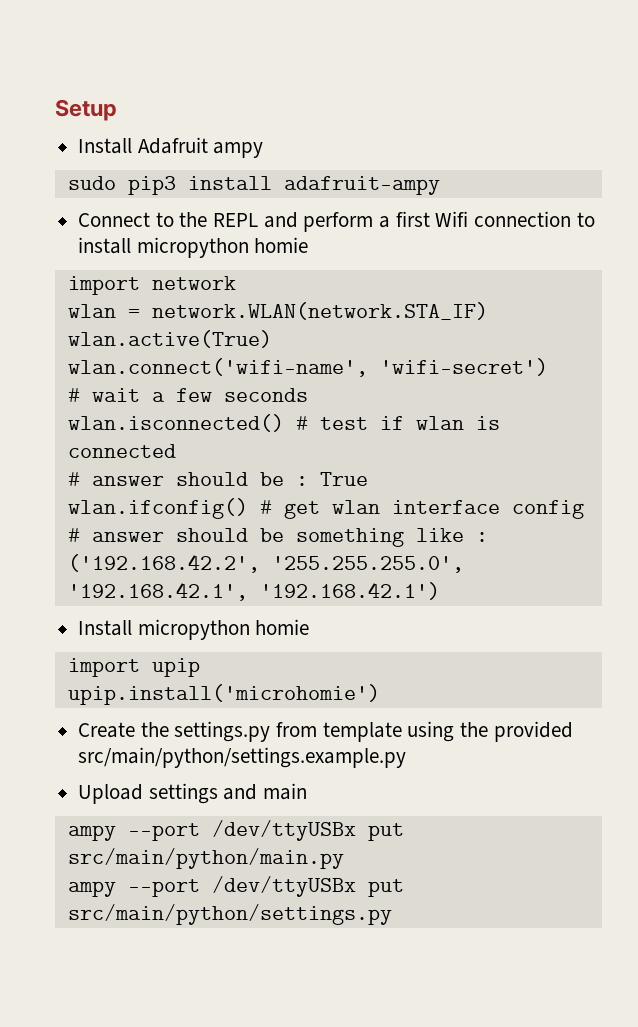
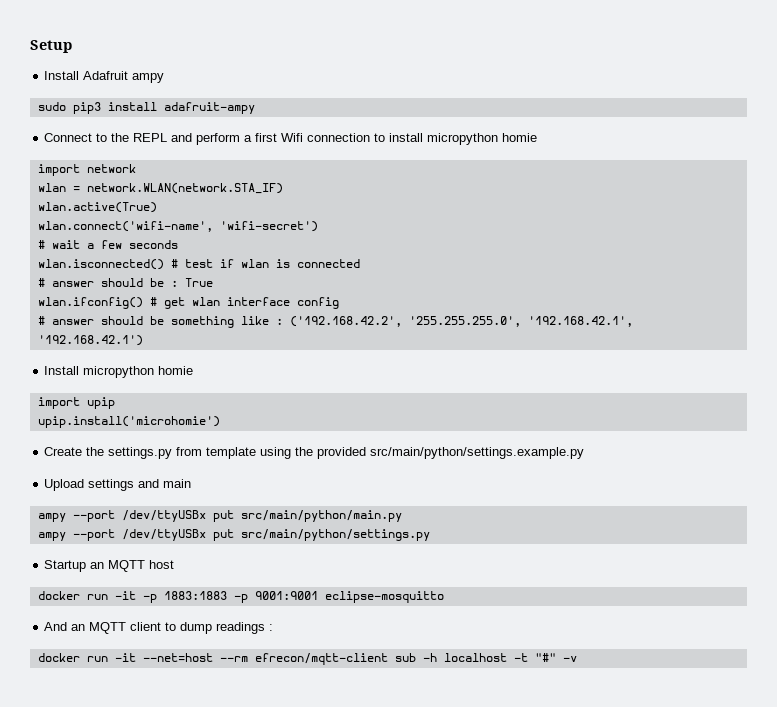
+ Startup an MQTT host
+ docker run -it -p 1883:1883 -p 9001:9001 eclipse-mosquitto
+ And an MQTT client to dump readings :
+ docker run -it --net=host --rm efrecon/mqtt-client sub -h localhost -t "#" -v

